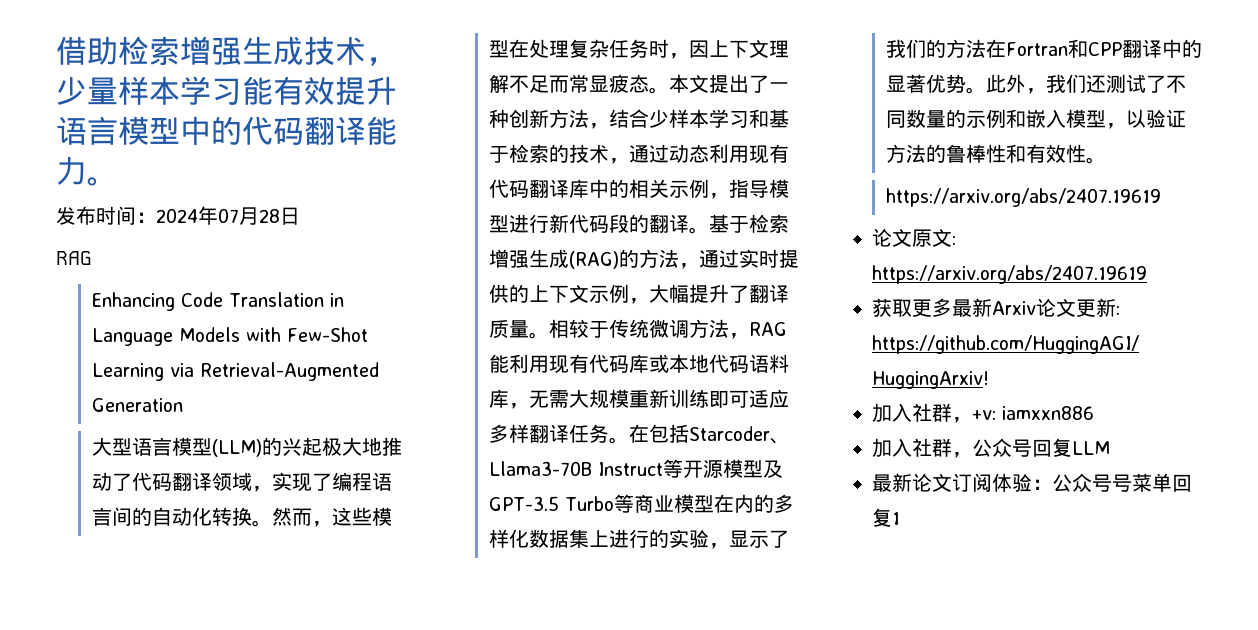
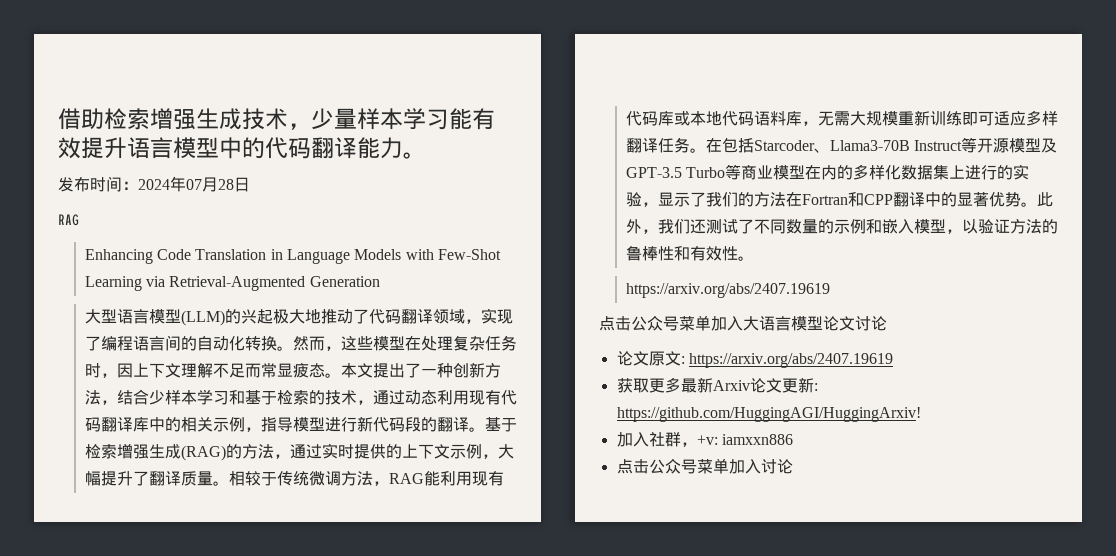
+ 点击公众号菜单加入大语言模型论文讨论
- 加入社群，公众号回复LLM
- 最新论文订阅体验：公众号号菜单回复1
+ 点击公众号菜单加入讨论

